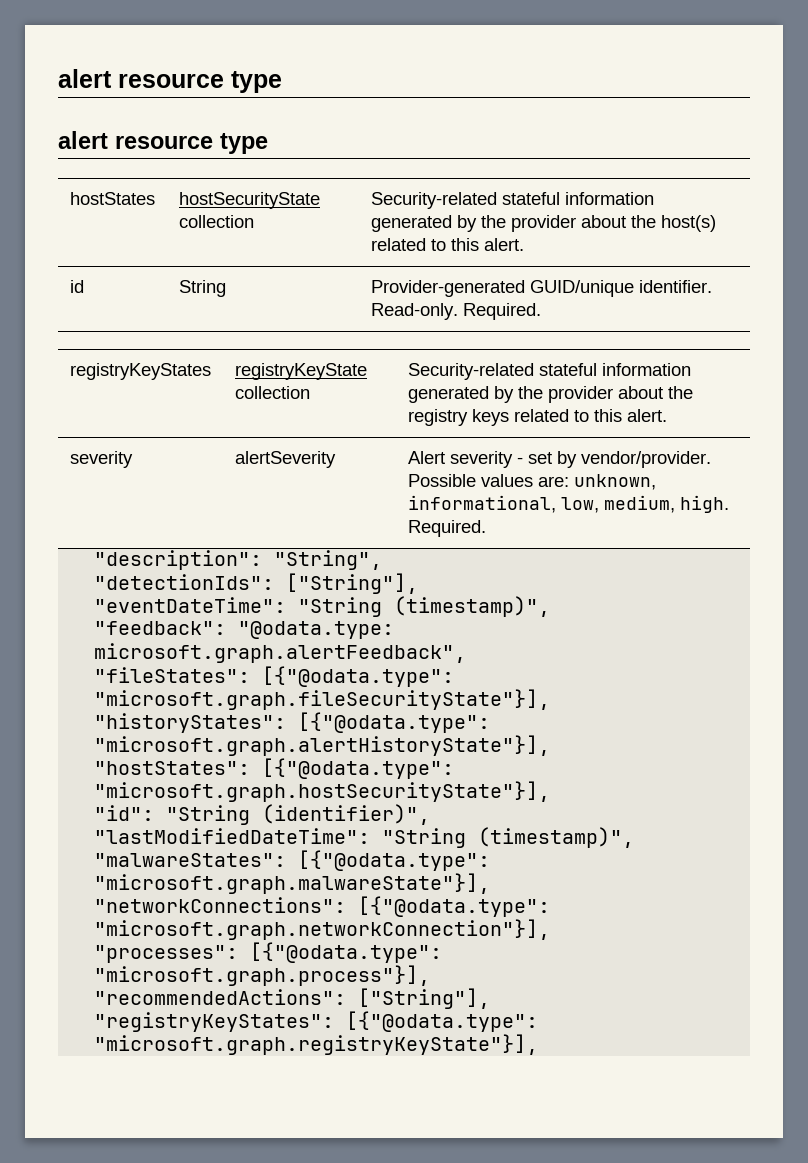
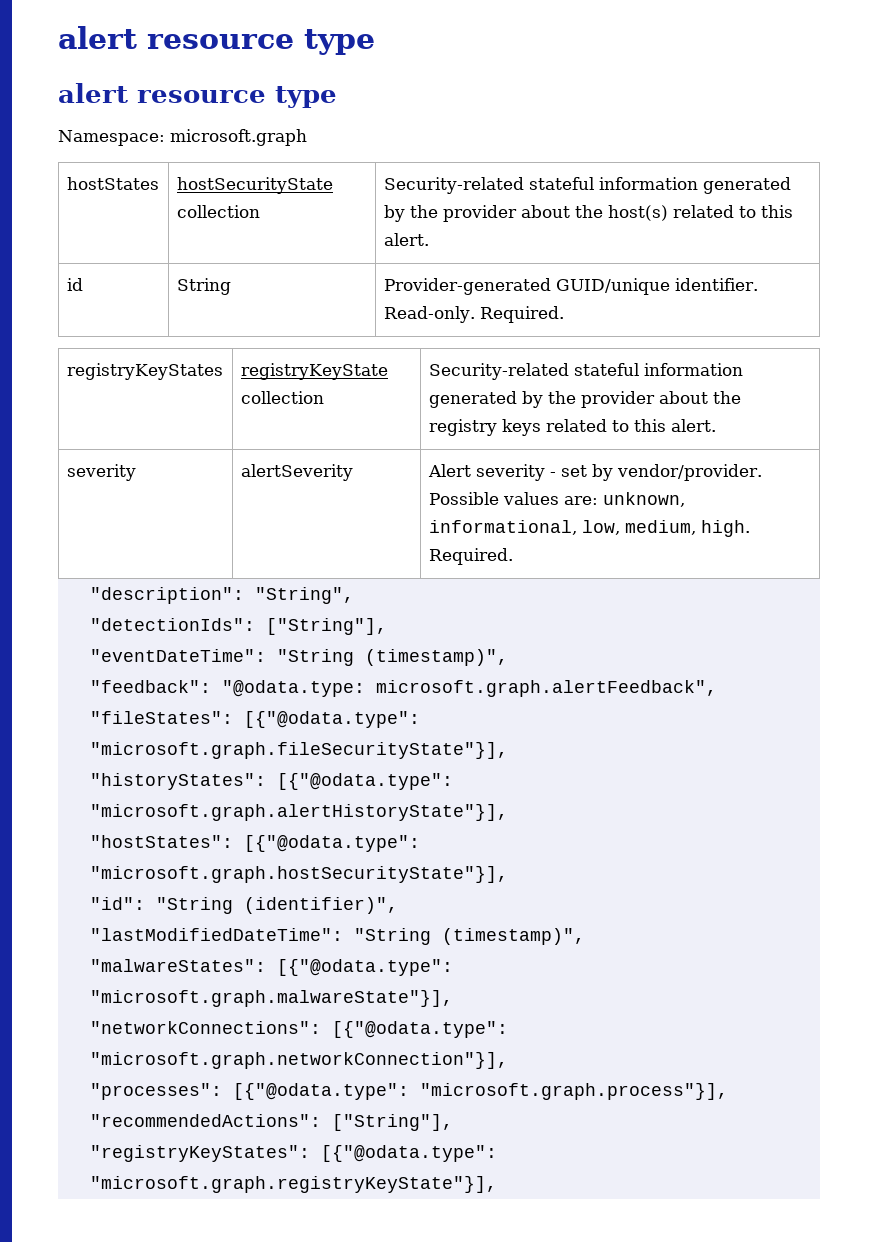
+ Namespace: microsoft.graph

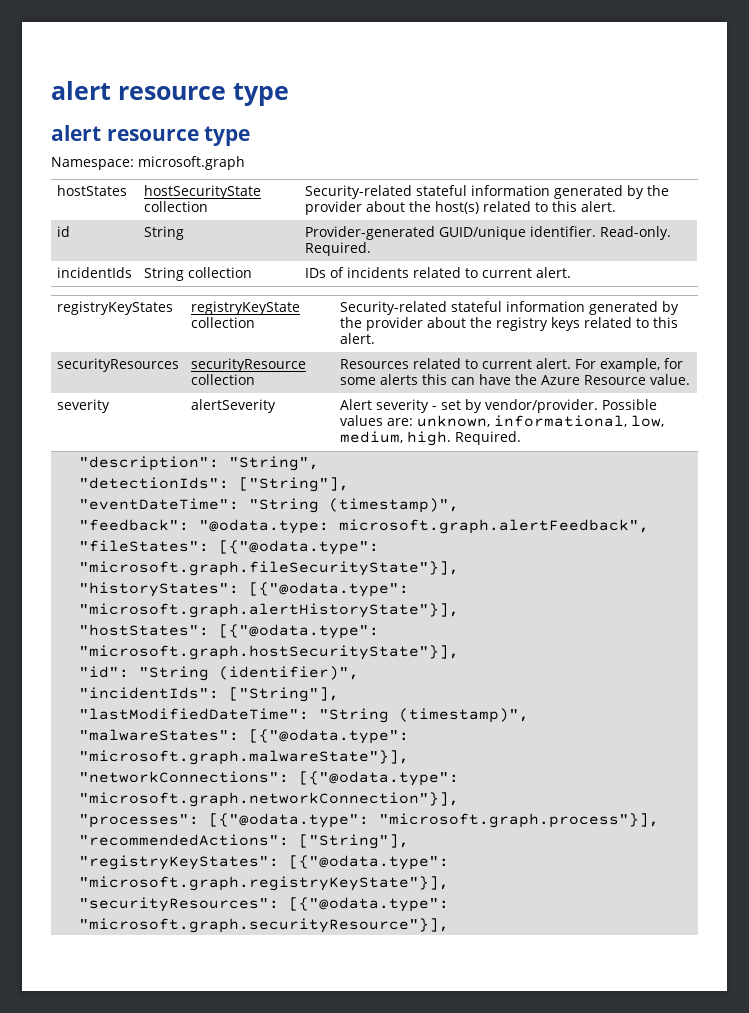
+ incidentIds | String collection | IDs of incidents related to current alert.
+ securityResources | securityResource collection | Resources related to current alert. For example, for some alerts this can have the Azure Resource value.
+ "incidentIds": ["String"],
+ "securityResources": [{"@odata.type": "microsoft.graph.securityResource"}],

